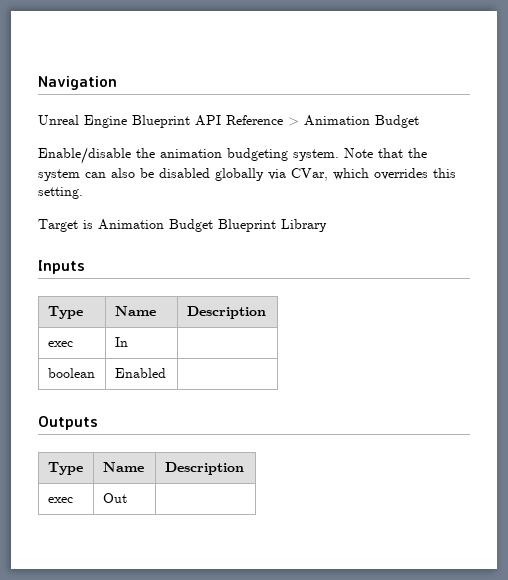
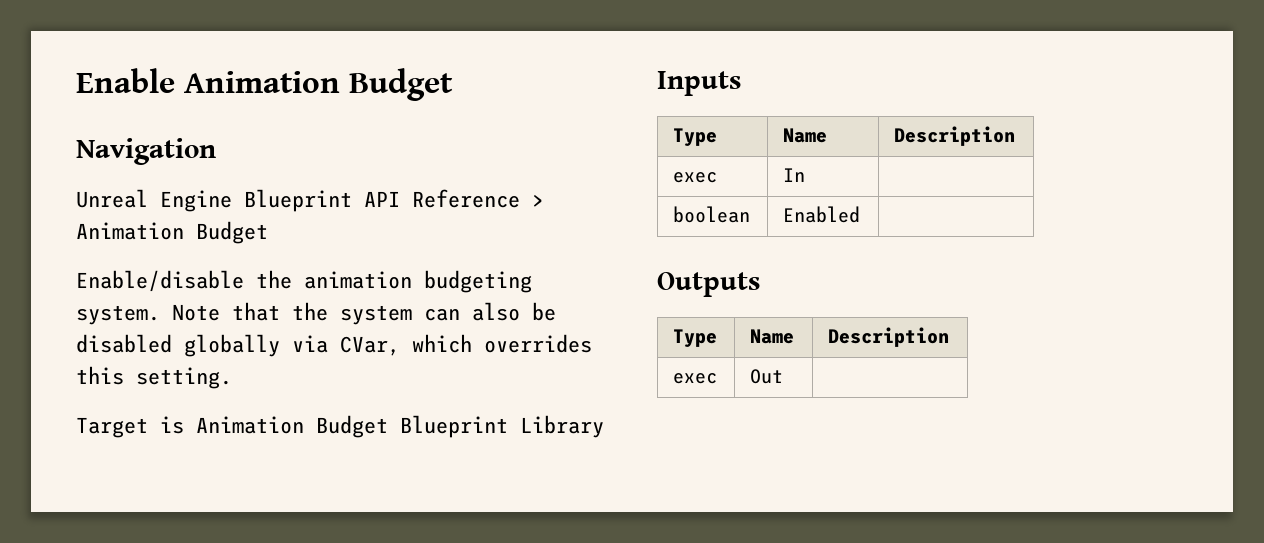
+ Enable Animation Budget

